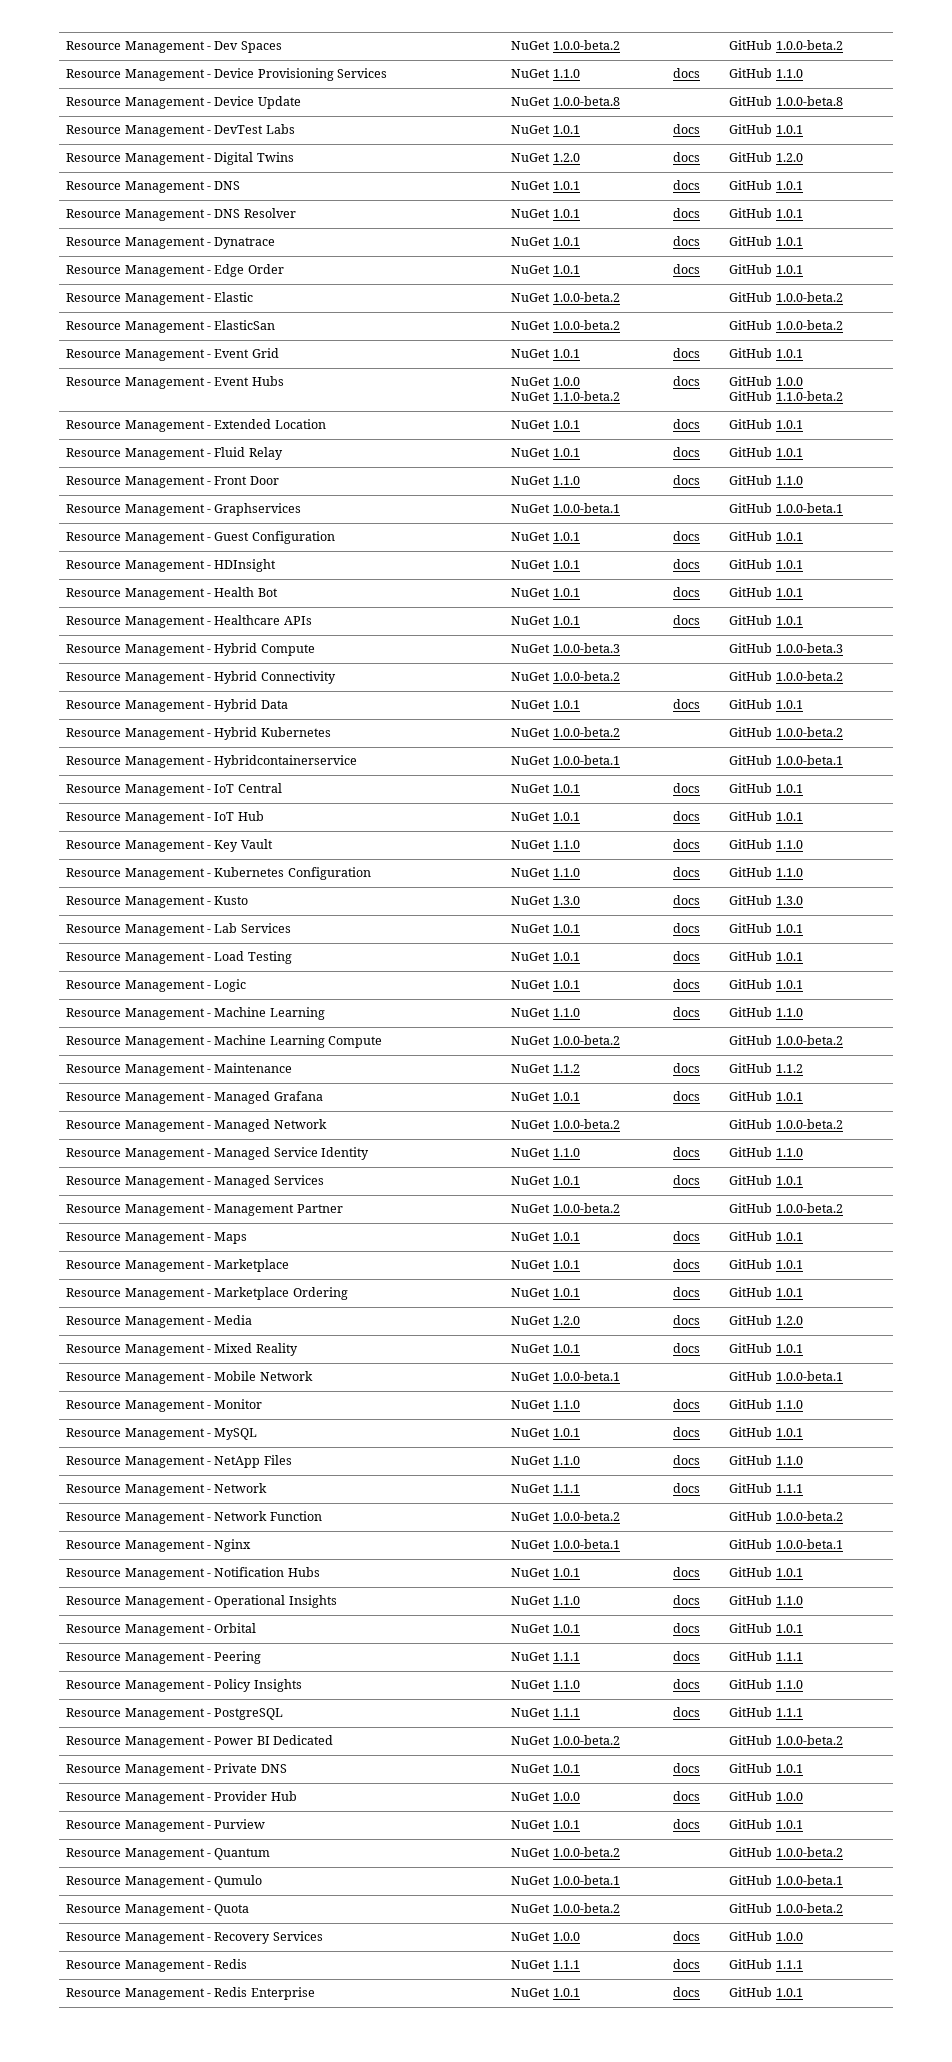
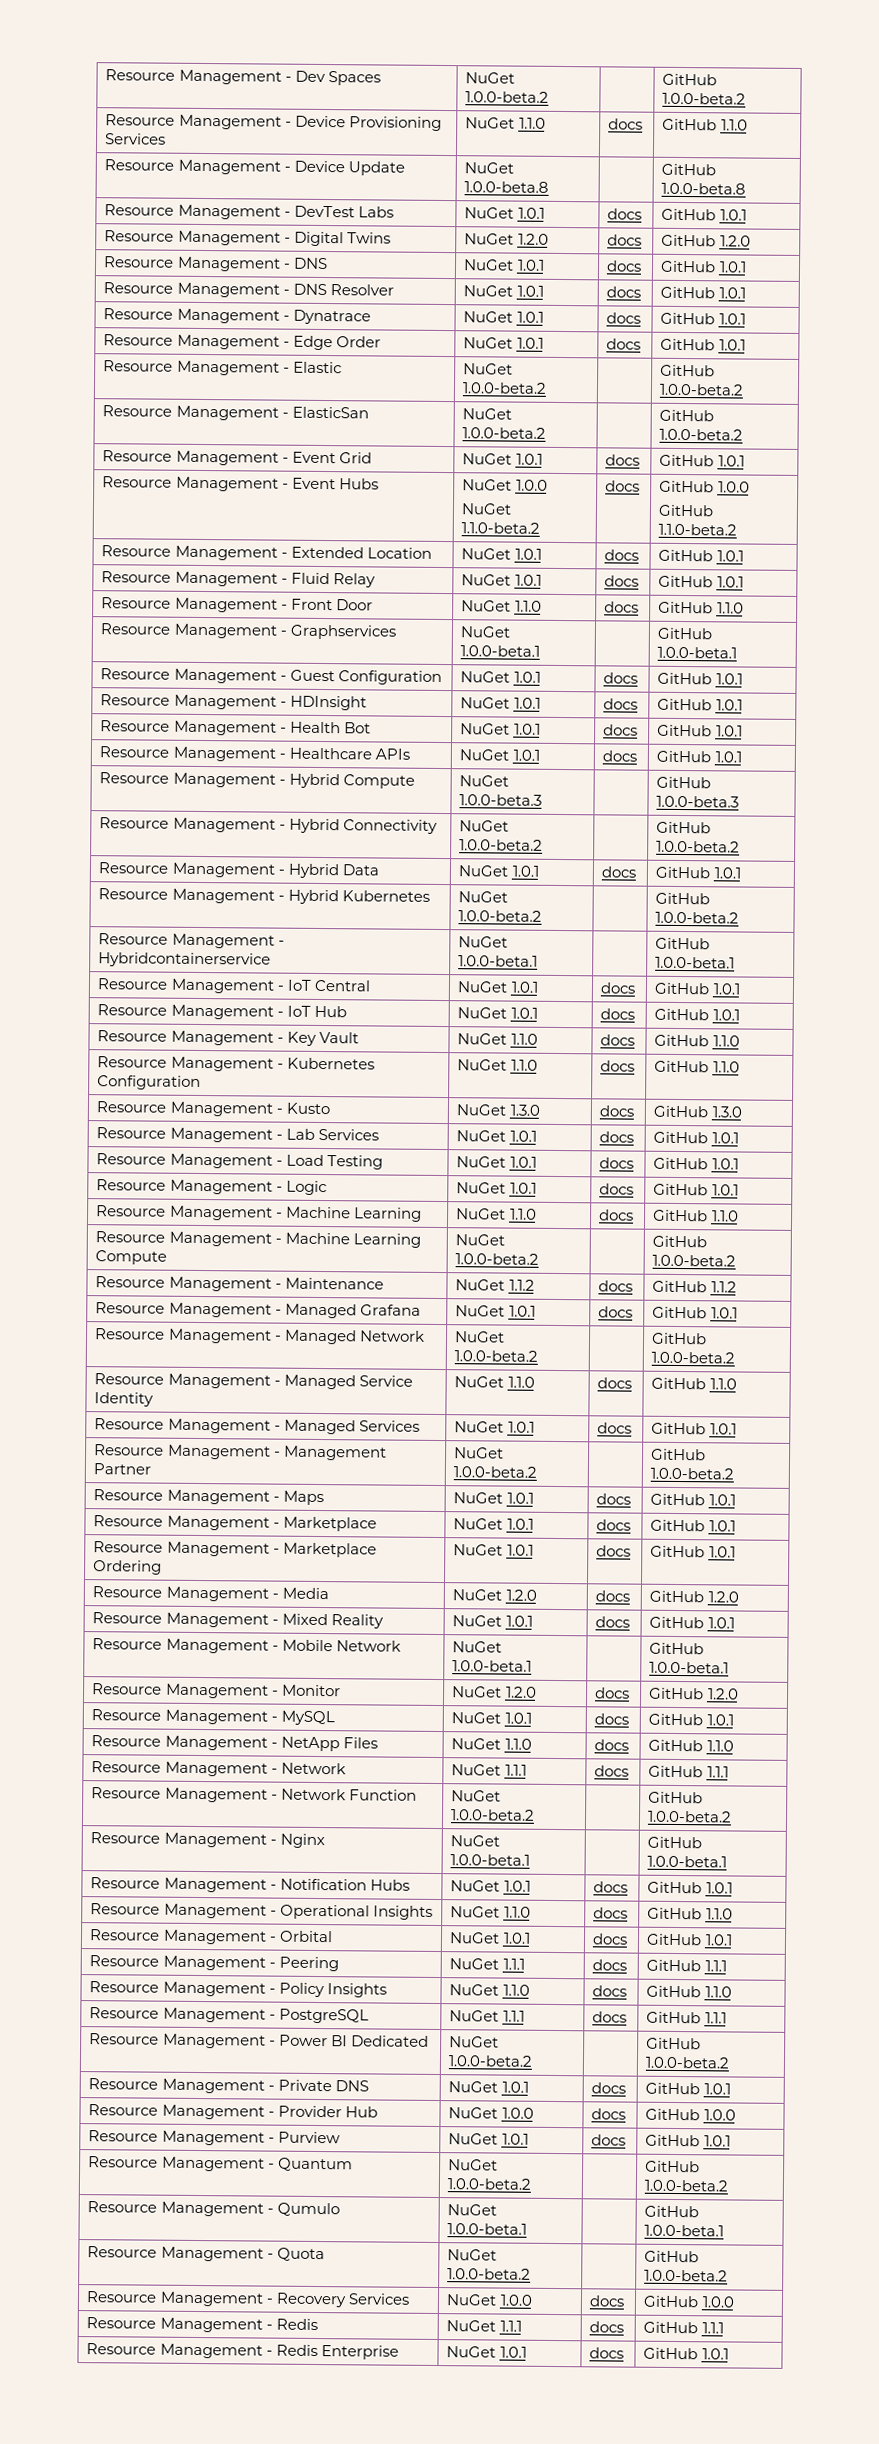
- Resource Management - Monitor | NuGet 1.1.0 | docs | GitHub 1.1.0
+ Resource Management - Monitor | NuGet 1.2.0 | docs | GitHub 1.2.0

